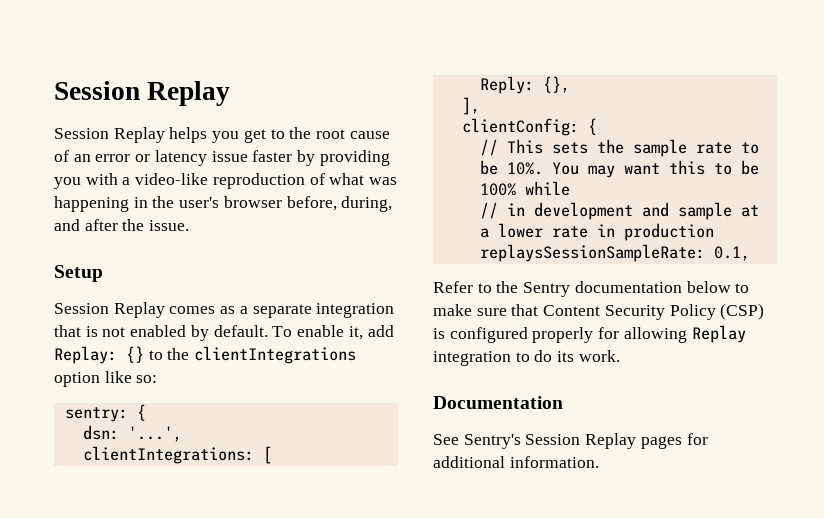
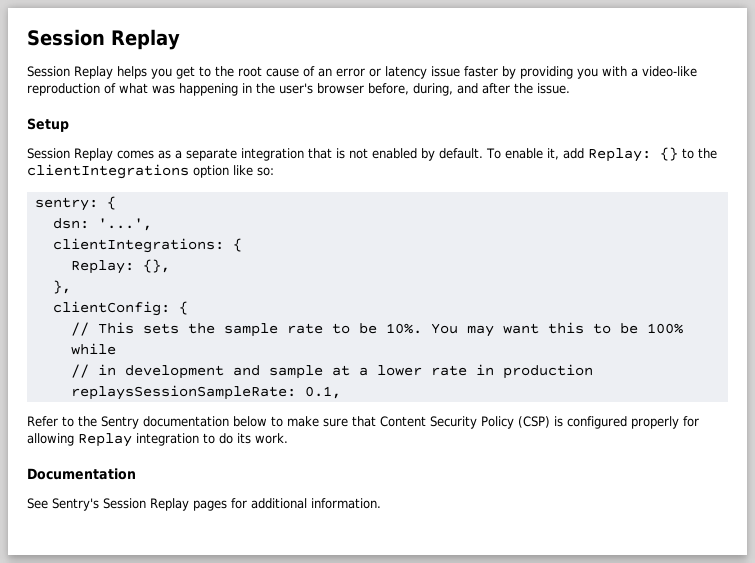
- clientIntegrations: [
- Reply: {},
+ clientIntegrations: {
+ Replay: {},
- ],
+ },

